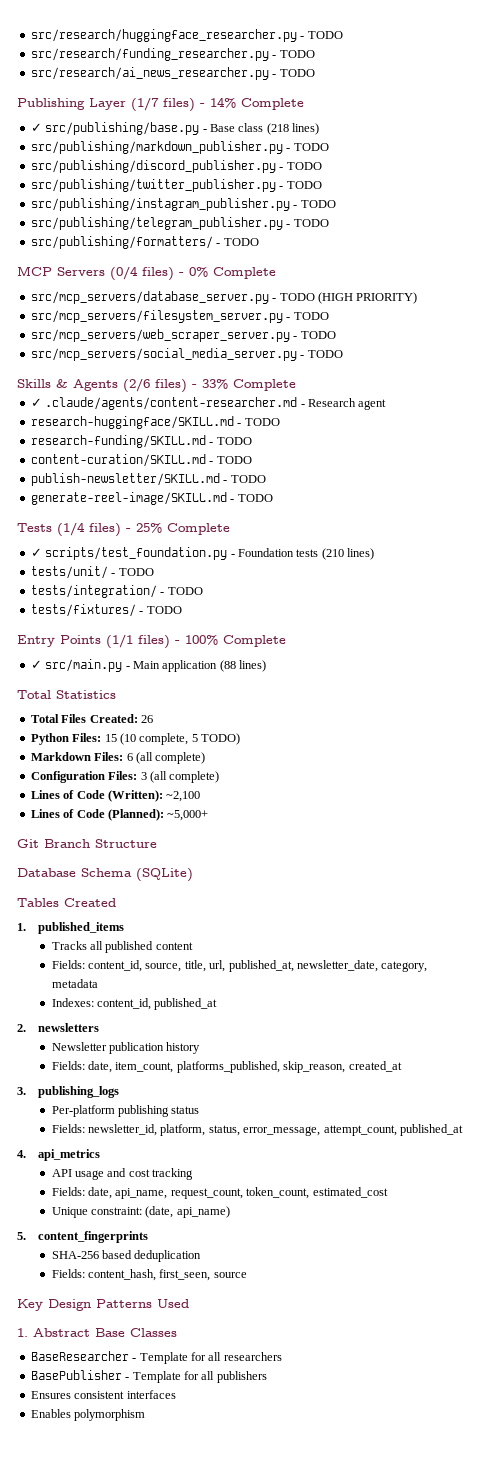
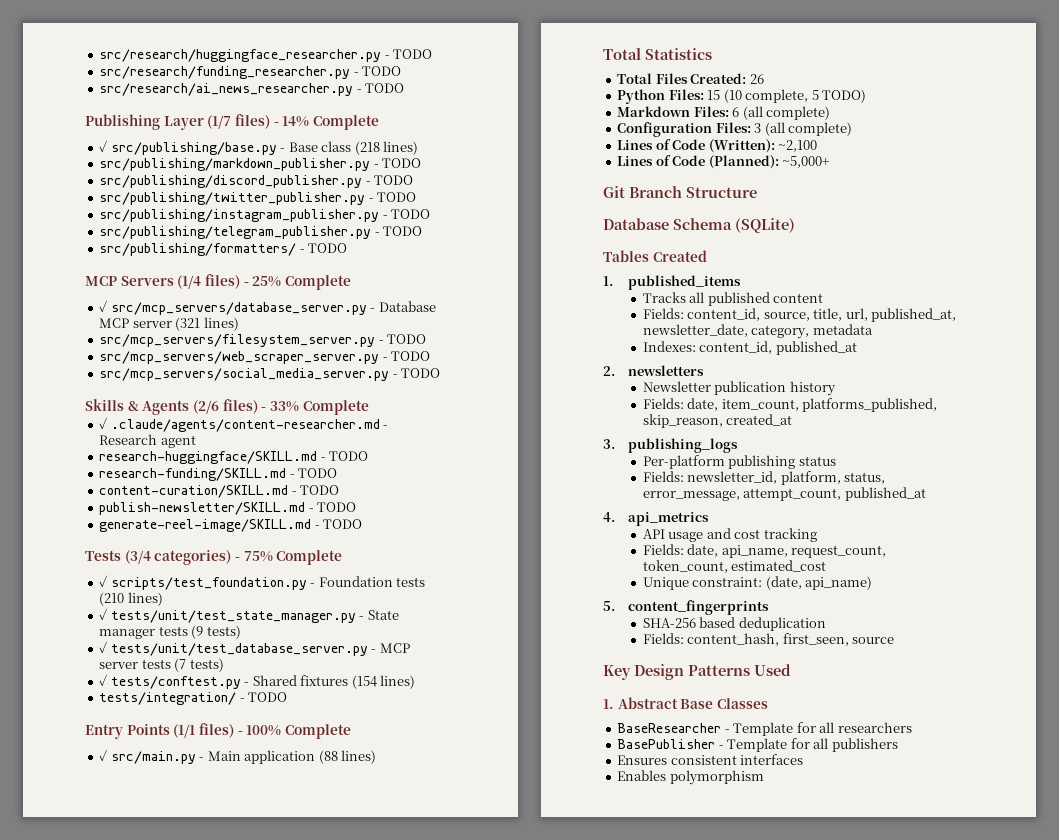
- MCP Servers (0/4 files) - 0% Complete
- src/mcp_servers/database_server.py - TODO (HIGH PRIORITY)
+ MCP Servers (1/4 files) - 25% Complete
+ ✓ src/mcp_servers/database_server.py - Database MCP server (321 lines)
- Tests (1/4 files) - 25% Complete
+ Tests (3/4 categories) - 75% Complete
- tests/unit/ - TODO
+ ✓ tests/unit/test_state_manager.py - State manager tests (9 tests)
+ ✓ tests/unit/test_database_server.py - MCP server tests (7 tests)
+ ✓ tests/conftest.py - Shared fixtures (154 lines)
- tests/fixtures/ - TODO

